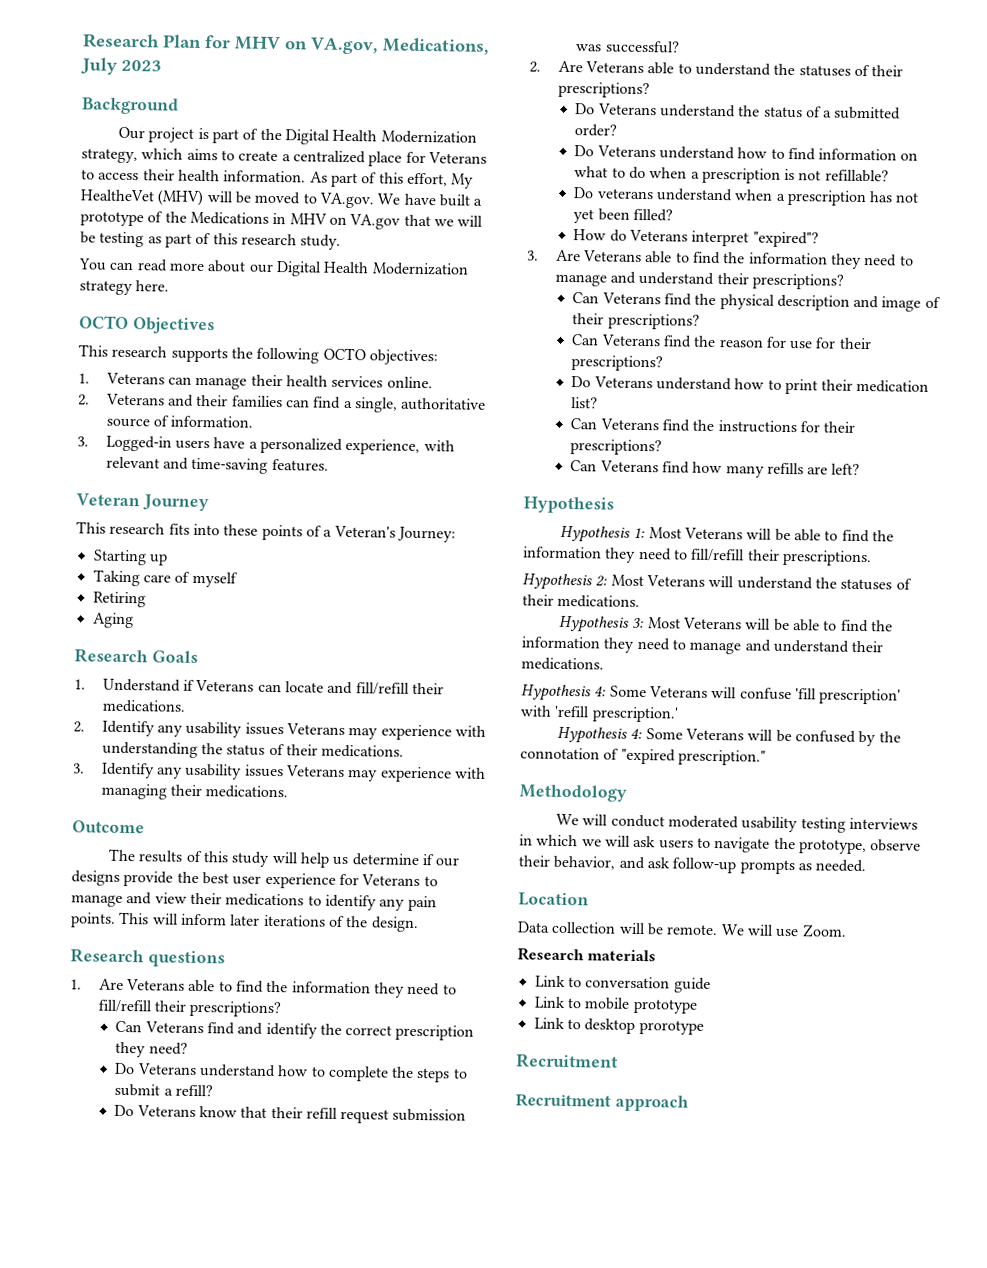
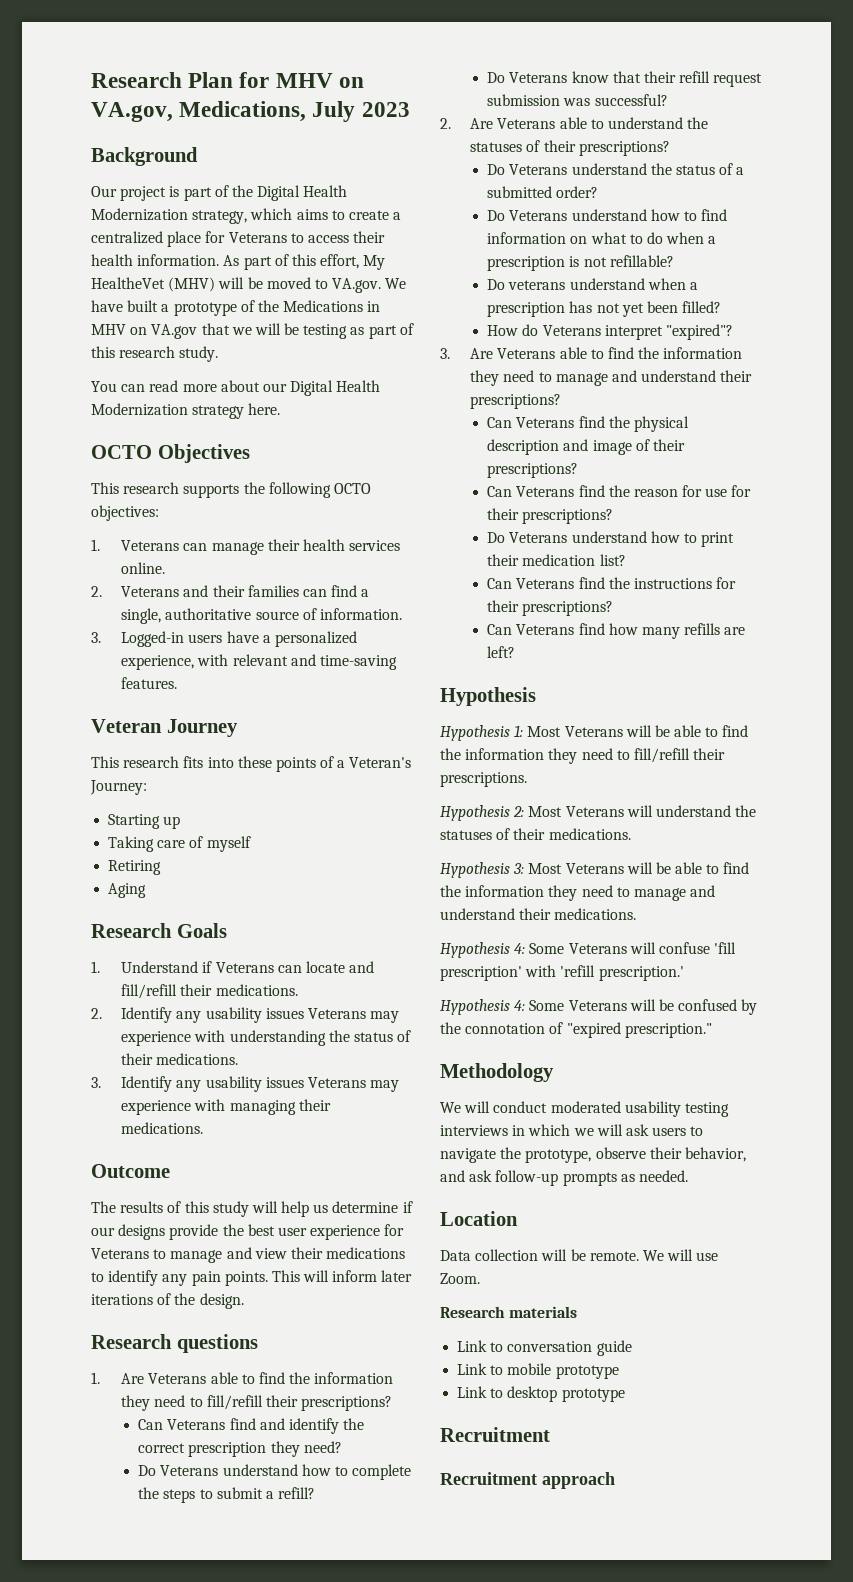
- Link to desktop prorotype
+ Link to desktop prototype

